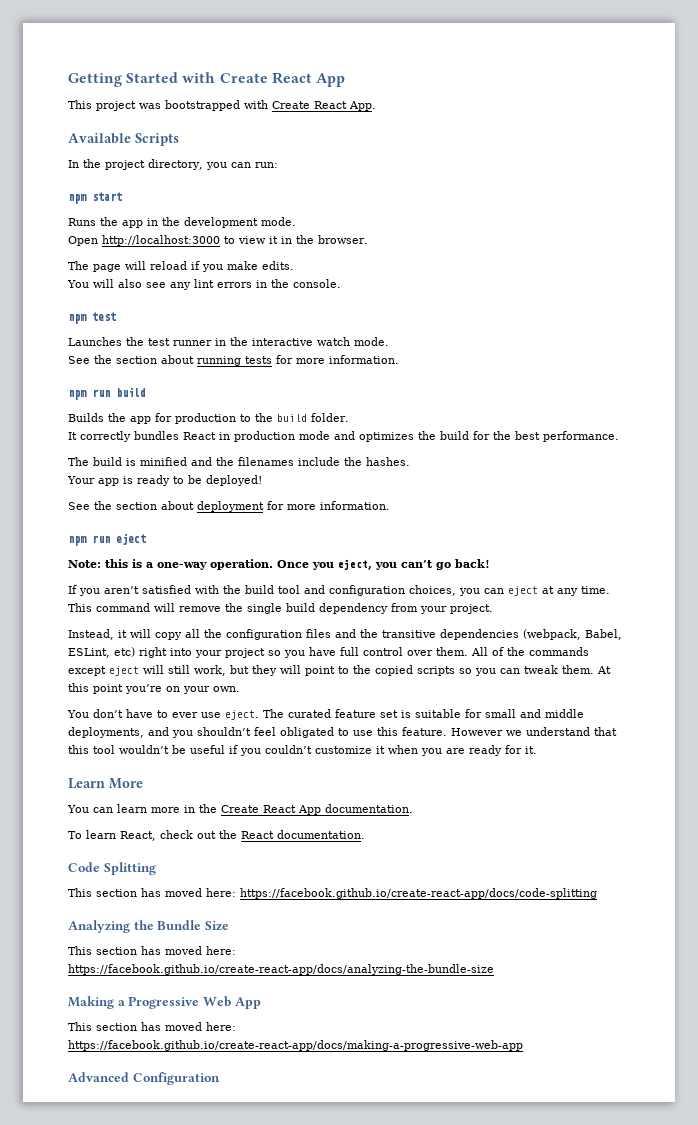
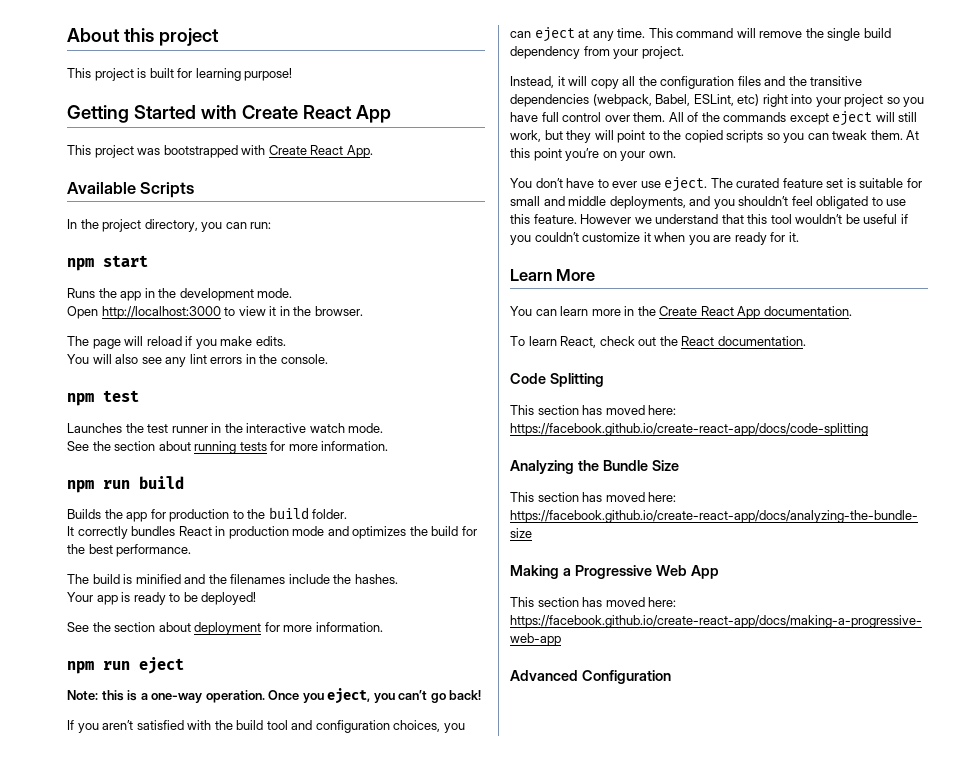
+ About this project
+ This project is built for learning purpose!

